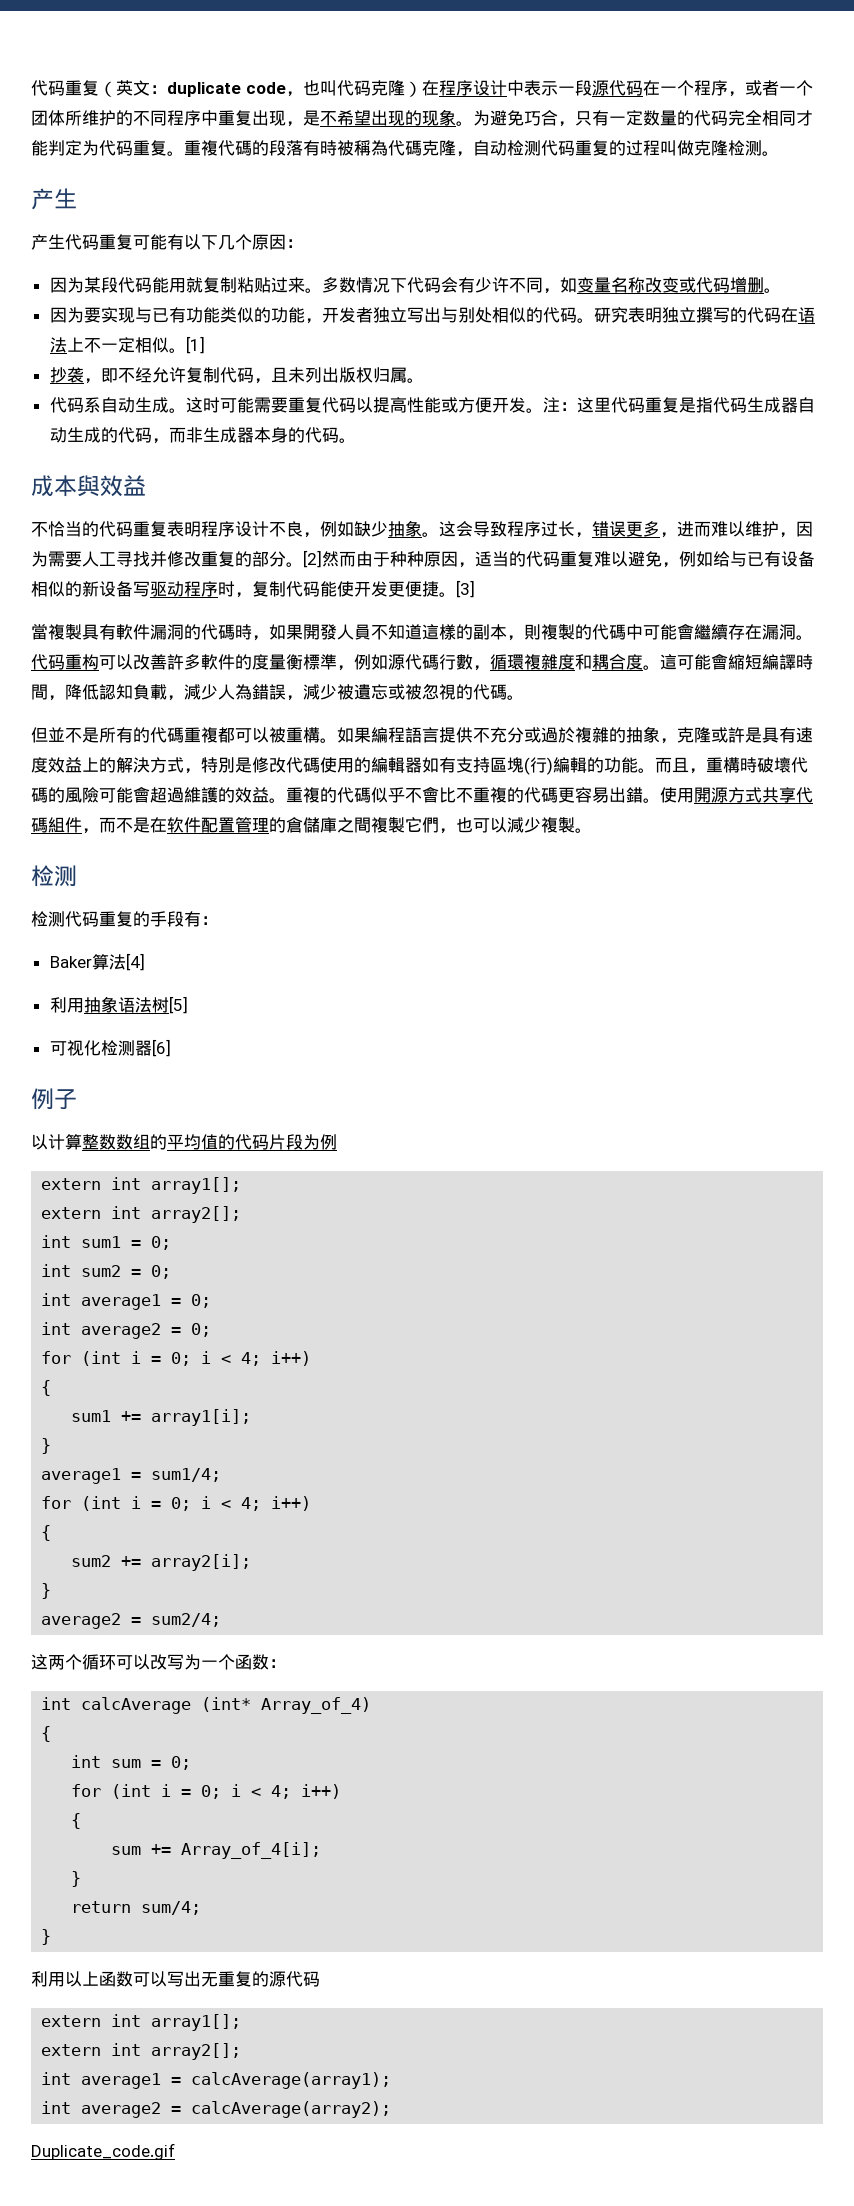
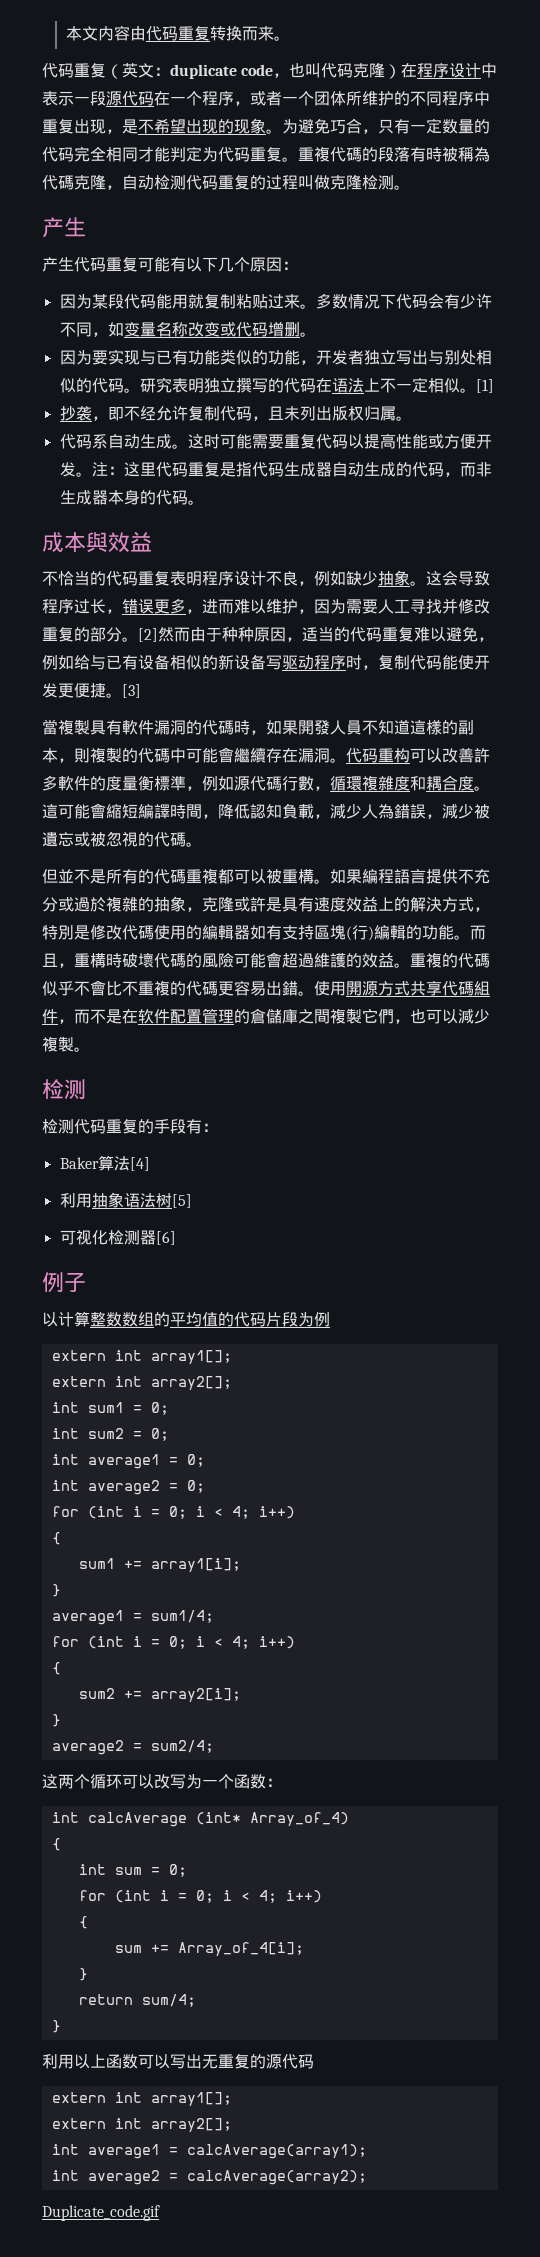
+ 本文内容由代码重复转换而来。

